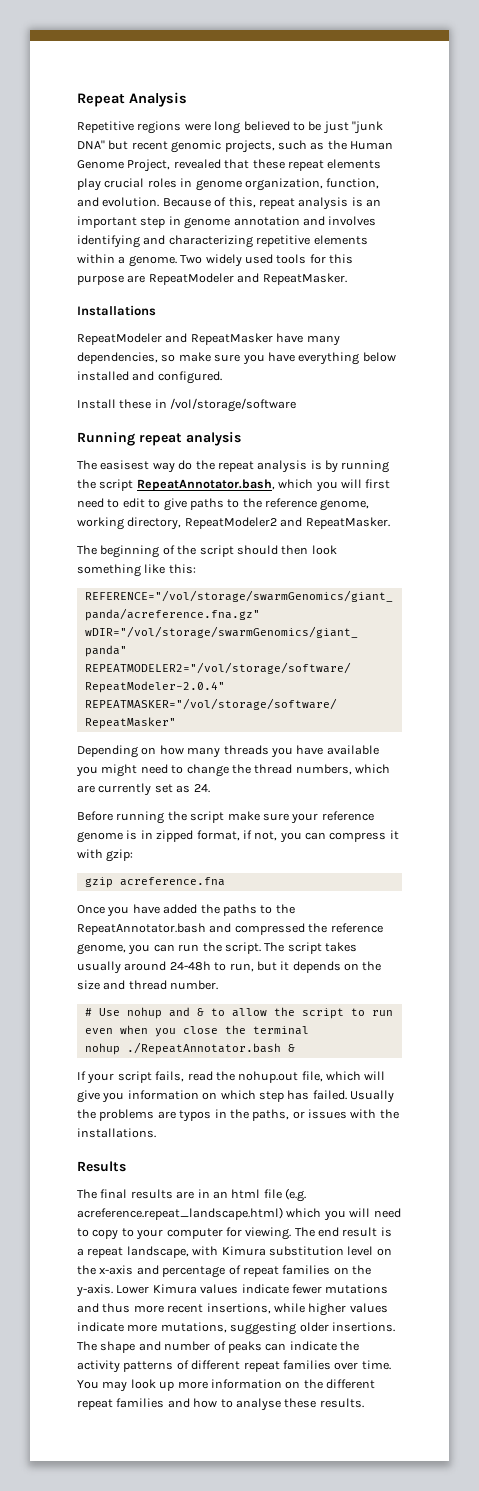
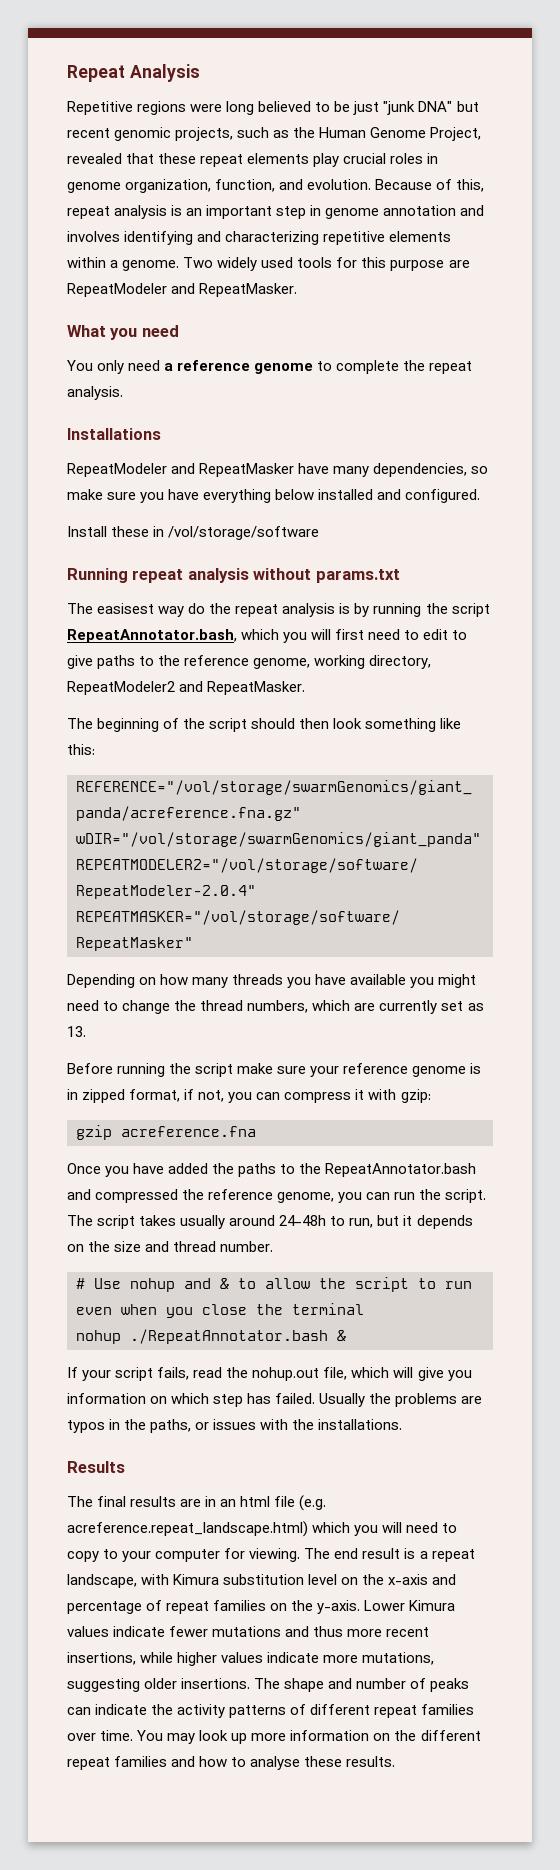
+ What you need
+ You only need a reference genome to complete the repeat analysis.
- Running repeat analysis
+ Running repeat analysis without params.txt
- Depending on how many threads you have available you might need to change the thread numbers, which are currently set as 24.
+ Depending on how many threads you have available you might need to change the thread numbers, which are currently set as 13.

